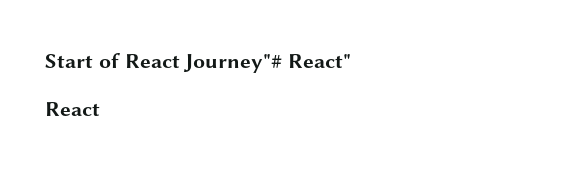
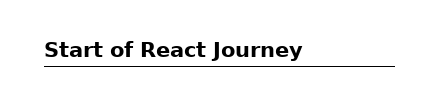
- Start of React Journey"# React"
- React
+ Start of React Journey

